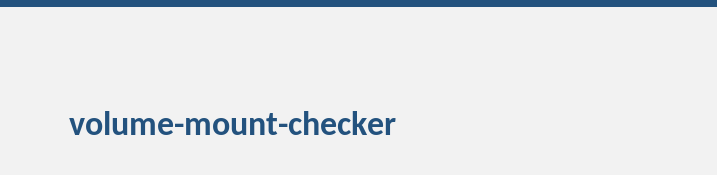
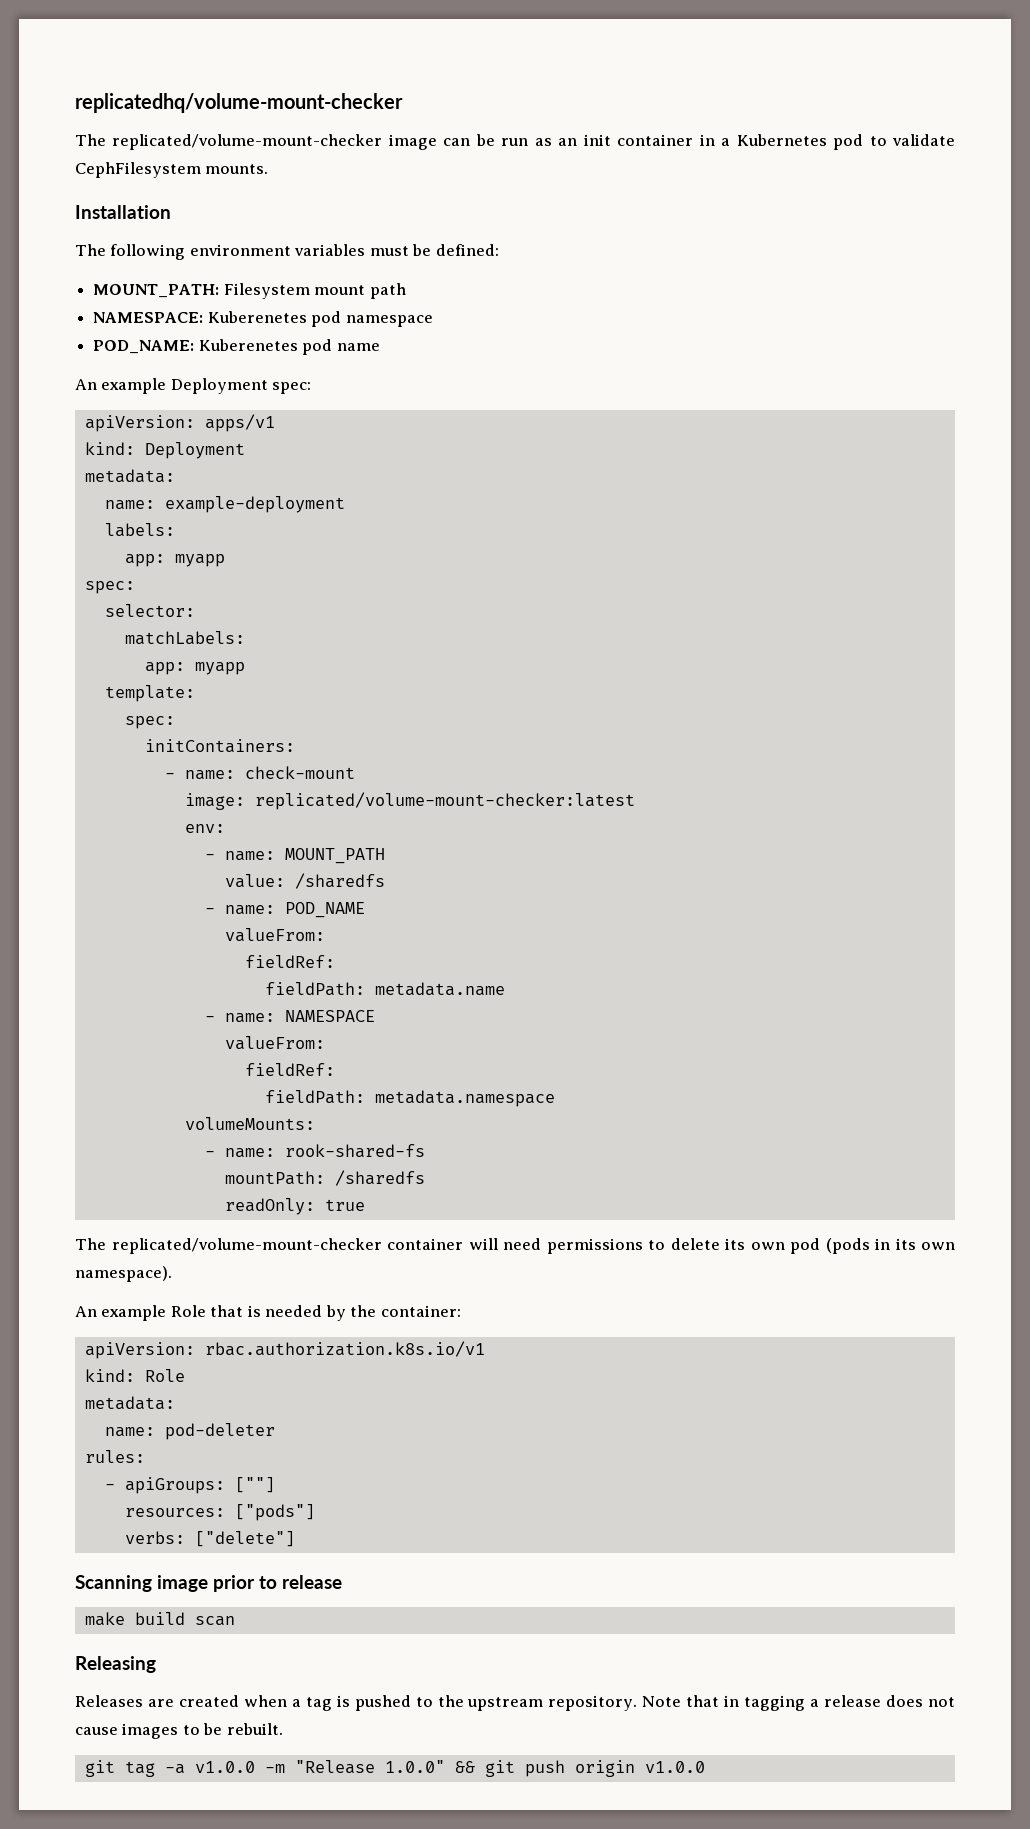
- volume-mount-checker
+ replicatedhq/volume-mount-checker
+ The replicated/volume-mount-checker image can be run as an init container in a Kubernetes pod to validate CephFilesystem mounts.
+ Installation
+ The following environment variables must be defined:
+ MOUNT_PATH: Filesystem mount path
+ NAMESPACE: Kuberenetes pod namespace
+ POD_NAME: Kuberenetes pod name
+ An example Deployment spec:
+ apiVersion: apps/v1
+ kind: Deployment
+ metadata:
+ name: example-deployment
+ labels:
+ app: myapp
+ spec:
+ selector:
+ matchLabels:
+ app: myapp
+ template:
+ spec:
+ initContainers:
+ - name: check-mount
+ image: replicated/volume-mount-checker:latest
+ env:
+ - name: MOUNT_PATH
+ value: /sharedfs
+ - name: POD_NAME
+ valueFrom:
+ fieldRef:
+ fieldPath: metadata.name
+ - name: NAMESPACE
+ valueFrom:
+ fieldRef:
+ fieldPath: metadata.namespace
+ volumeMounts:
+ - name: rook-shared-fs
+ mountPath: /sharedfs
+ readOnly: true
+ The replicated/volume-mount-checker container will need permissions to delete its own pod (pods in its own namespace).
+ An example Role that is needed by the container:
+ apiVersion: rbac.authorization.k8s.io/v1
+ kind: Role
+ metadata:
+ name: pod-deleter
+ rules:
+ - apiGroups: [""]
+ resources: ["pods"]
+ verbs: ["delete"]
+ Scanning image prior to release
+ make build scan
+ Releasing
+ Releases are created when a tag is pushed to the upstream repository. Note that in tagging a release does not cause images to be rebuilt.
+ git tag -a v1.0.0 -m "Release 1.0.0" && git push origin v1.0.0

